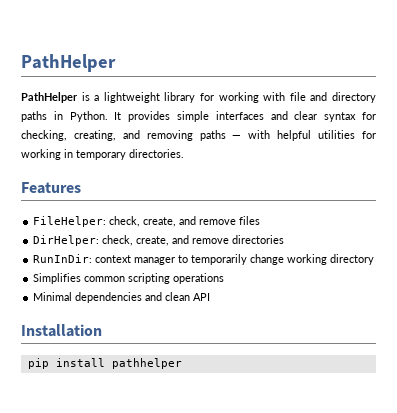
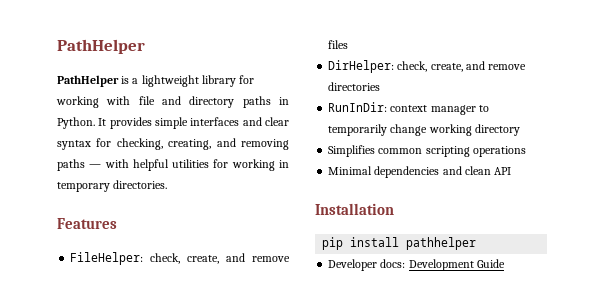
+ Developer docs: Development Guide

